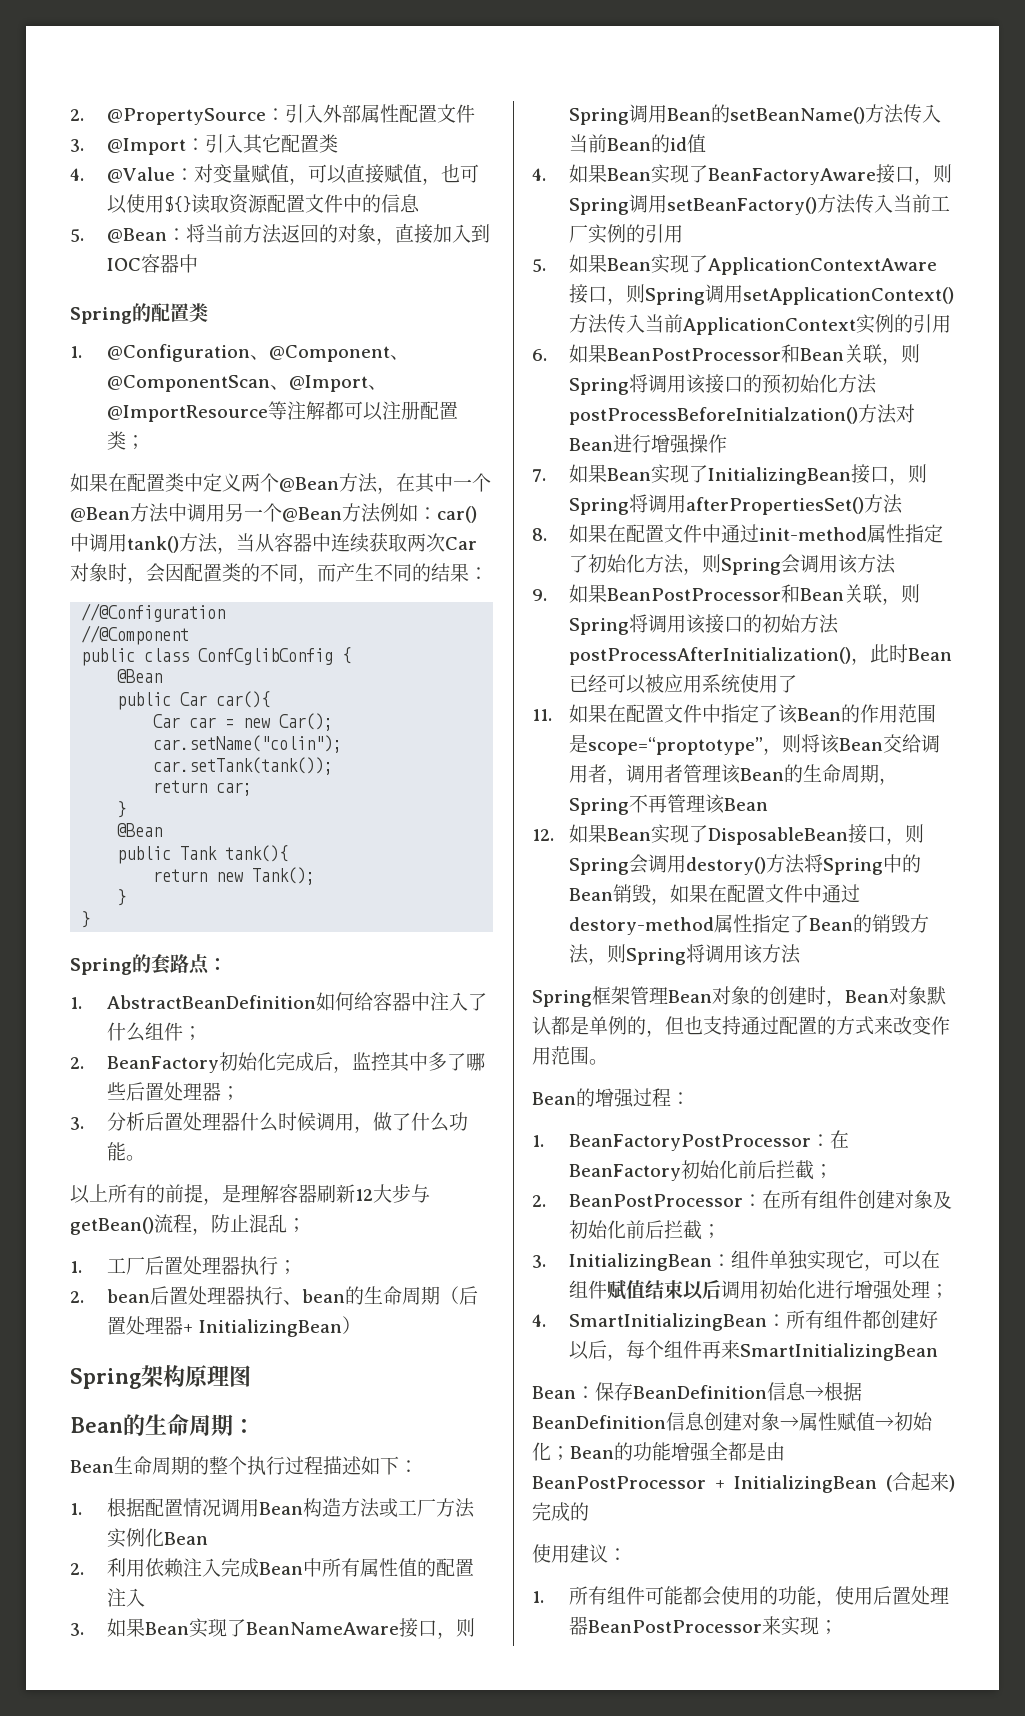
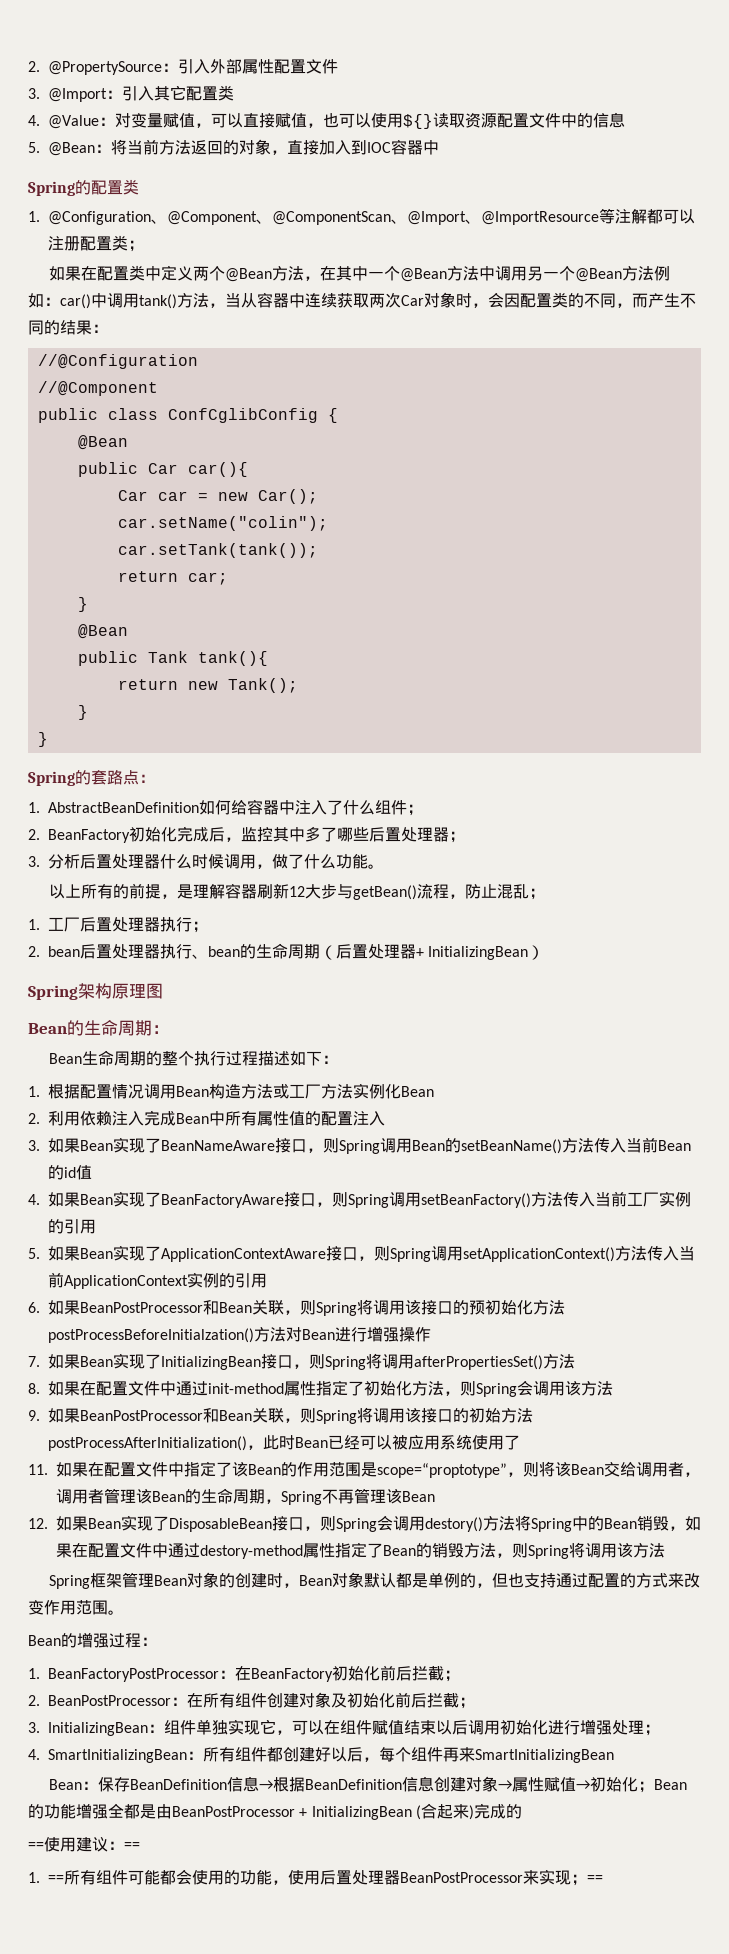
- 使用建议：
- 1.所有组件可能都会使用的功能，使用后置处理器BeanPostProcessor来实现；
+ ==使用建议：==
+ 1. ==所有组件可能都会使用的功能，使用后置处理器BeanPostProcessor来实现；==

